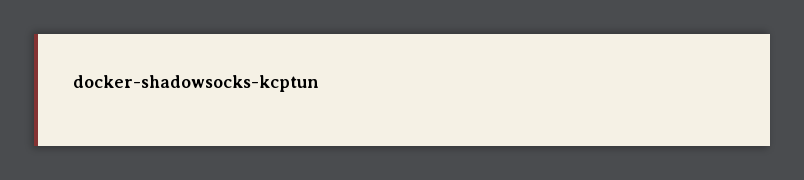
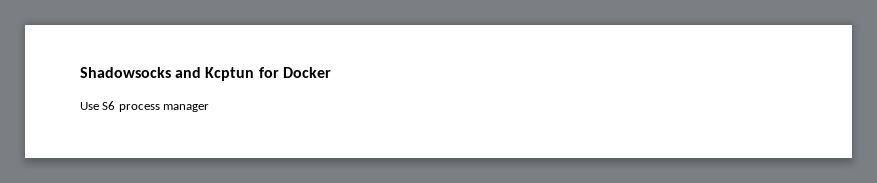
- docker-shadowsocks-kcptun
+ Shadowsocks and Kcptun for Docker
+ Use S6 process manager

